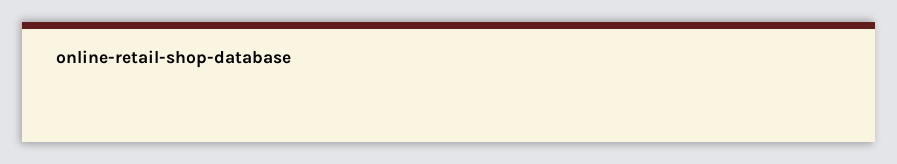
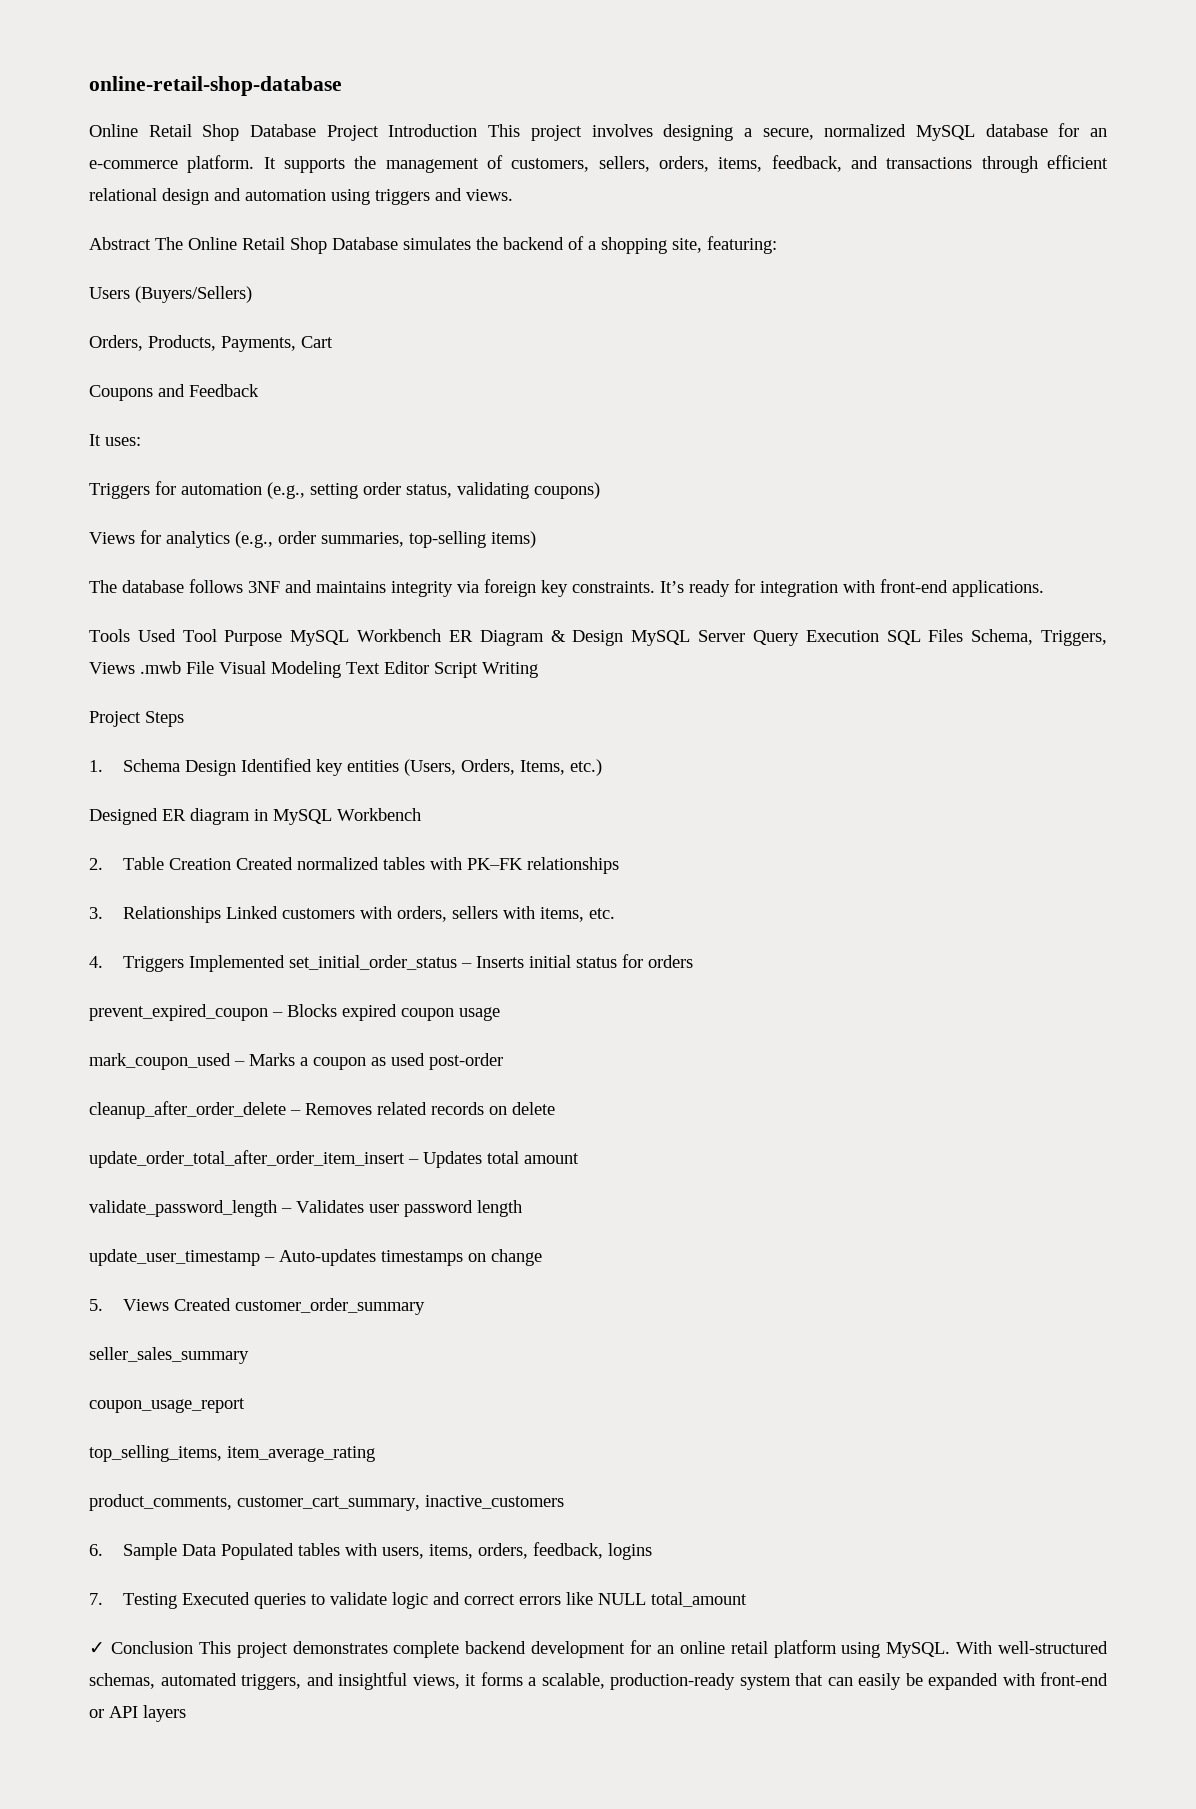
+ Online Retail Shop Database Project Introduction This project involves designing a secure, normalized MySQL database for an e-commerce platform. It supports the management of customers, sellers, orders, items, feedback, and transactions through efficient relational design and automation using triggers and views.
+ Abstract The Online Retail Shop Database simulates the backend of a shopping site, featuring:
+ Users (Buyers/Sellers)
+ Orders, Products, Payments, Cart
+ Coupons and Feedback
+ It uses:
+ Triggers for automation (e.g., setting order status, validating coupons)
+ Views for analytics (e.g., order summaries, top-selling items)
+ The database follows 3NF and maintains integrity via foreign key constraints. It’s ready for integration with front-end applications.
+ Tools Used Tool Purpose MySQL Workbench ER Diagram & Design MySQL Server Query Execution SQL Files Schema, Triggers, Views .mwb File Visual Modeling Text Editor Script Writing
+ Project Steps
+ 1. Schema Design Identified key entities (Users, Orders, Items, etc.)
+ Designed ER diagram in MySQL Workbench
+ 2. Table Creation Created normalized tables with PK–FK relationships
+ 3. Relationships Linked customers with orders, sellers with items, etc.
+ 4. Triggers Implemented set_initial_order_status – Inserts initial status for orders
+ prevent_expired_coupon – Blocks expired coupon usage
+ mark_coupon_used – Marks a coupon as used post-order
+ cleanup_after_order_delete – Removes related records on delete
+ update_order_total_after_order_item_insert – Updates total amount
+ validate_password_length – Validates user password length
+ update_user_timestamp – Auto-updates timestamps on change
+ 5. Views Created customer_order_summary
+ seller_sales_summary
+ coupon_usage_report
+ top_selling_items, item_average_rating
+ product_comments, customer_cart_summary, inactive_customers
+ 6. Sample Data Populated tables with users, items, orders, feedback, logins
+ 7. Testing Executed queries to validate logic and correct errors like NULL total_amount
+ ✓ Conclusion This project demonstrates complete backend development for an online retail platform using MySQL. With well-structured schemas, automated triggers, and insightful views, it forms a scalable, production-ready system that can easily be expanded with front-end or API layers

